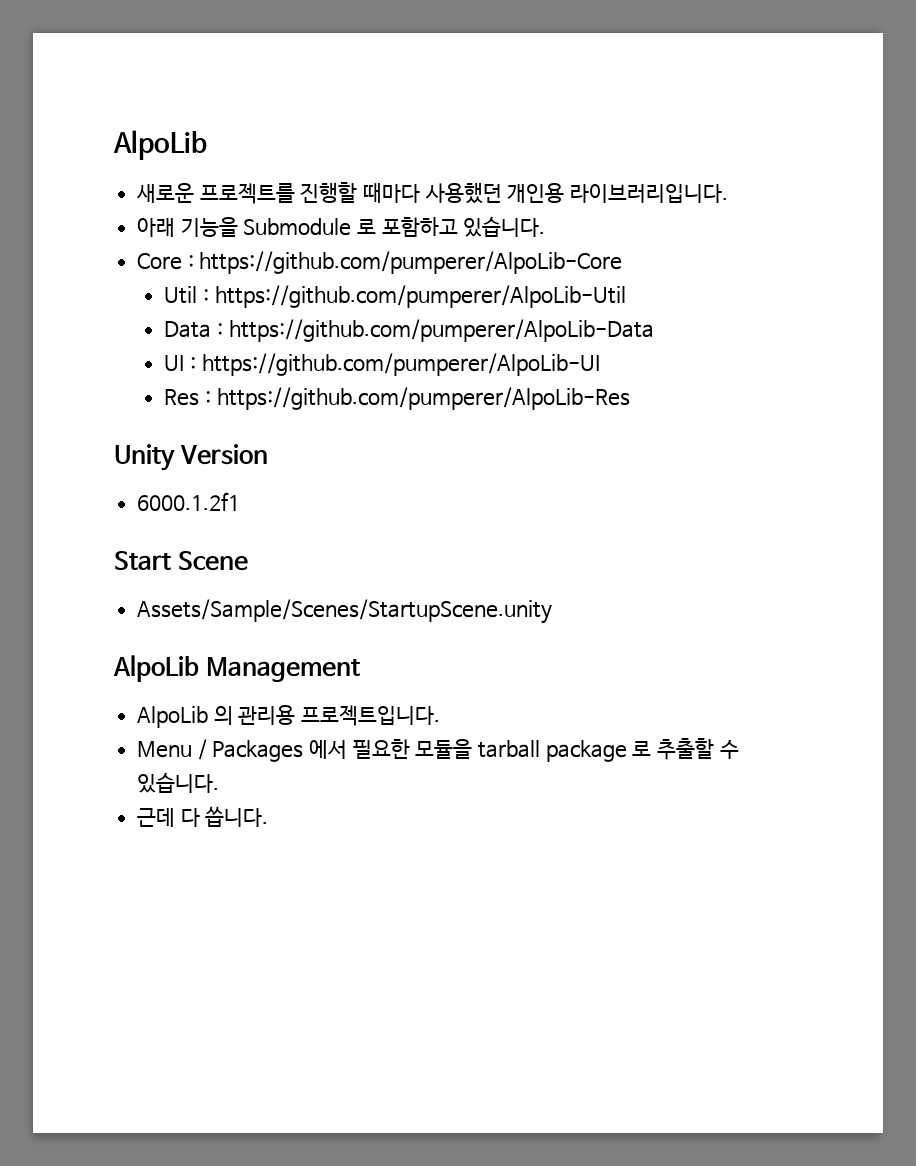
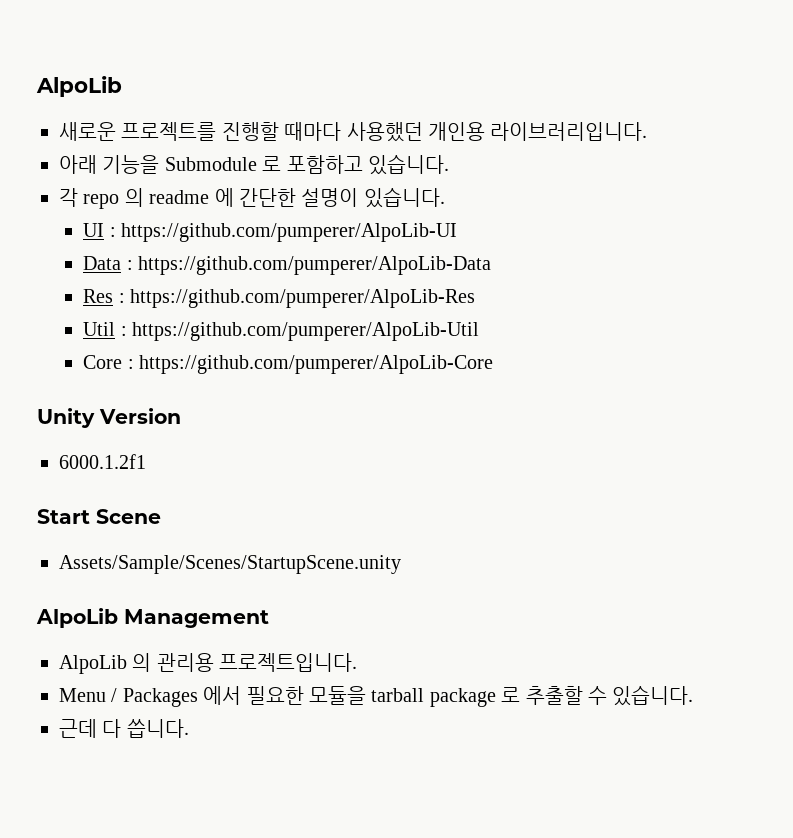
+ 각 repo 의 readme 에 간단한 설명이 있습니다.
+ UI : https://github.com/pumperer/AlpoLib-UI
+ Data : https://github.com/pumperer/AlpoLib-Data
+ Res : https://github.com/pumperer/AlpoLib-Res
+ Util : https://github.com/pumperer/AlpoLib-Util
  Core : https://github.com/pumperer/AlpoLib-Core
- Util : https://github.com/pumperer/AlpoLib-Util
- Data : https://github.com/pumperer/AlpoLib-Data
- UI : https://github.com/pumperer/AlpoLib-UI
- Res : https://github.com/pumperer/AlpoLib-Res

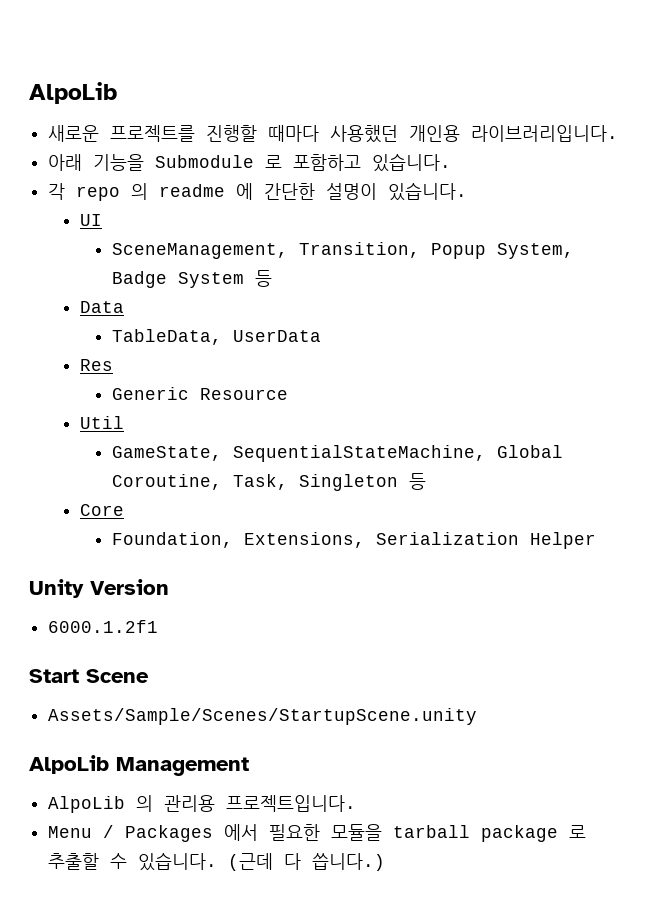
- UI : https://github.com/pumperer/AlpoLib-UI
+ UI
+ SceneManagement, Transition, Popup System, Badge System 등
- Data : https://github.com/pumperer/AlpoLib-Data
+ Data
+ TableData, UserData
- Res : https://github.com/pumperer/AlpoLib-Res
+ Res
+ Generic Resource
- Util : https://github.com/pumperer/AlpoLib-Util
- Core : https://github.com/pumperer/AlpoLib-Core
+ Util
+ GameState, SequentialStateMachine, Global Coroutine, Task, Singleton 등
+ Core
+ Foundation, Extensions, Serialization Helper
- Menu / Packages 에서 필요한 모듈을 tarball package 로 추출할 수 있습니다.
- 근데 다 씁니다.
+ Menu / Packages 에서 필요한 모듈을 tarball package 로 추출할 수 있습니다. (근데 다 씁니다.)

